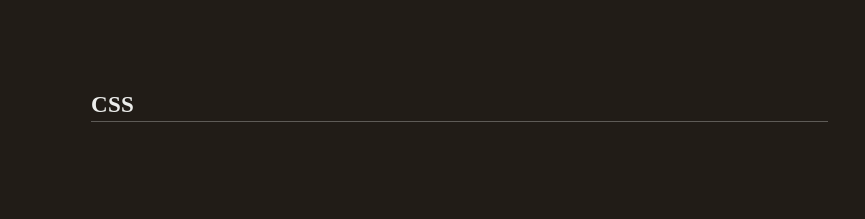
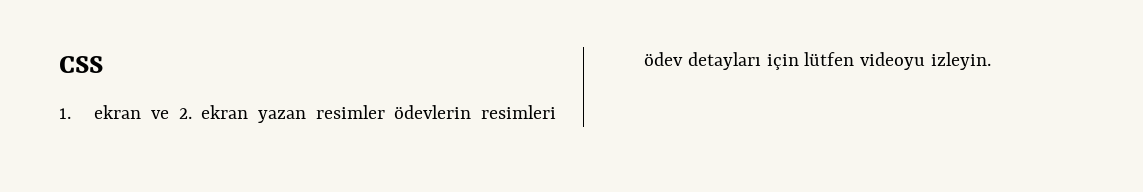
+ 1. ekran ve 2. ekran yazan resimler ödevlerin resimleri ödev detayları için lütfen videoyu izleyin.

